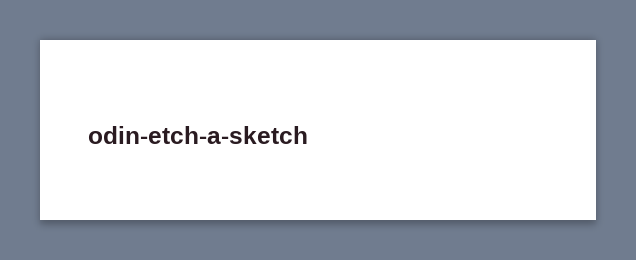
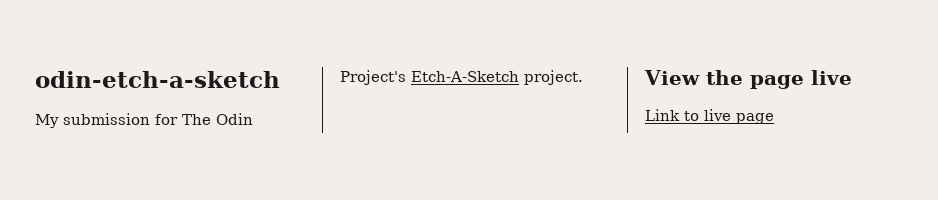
+ My submission for The Odin Project's Etch-A-Sketch project.
+ View the page live
+ Link to live page

